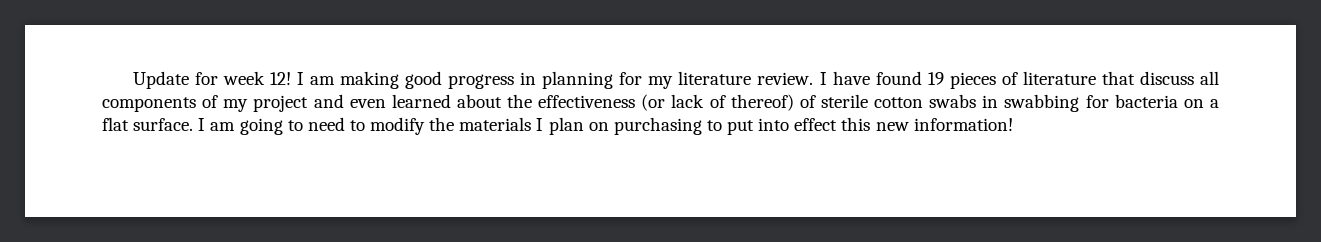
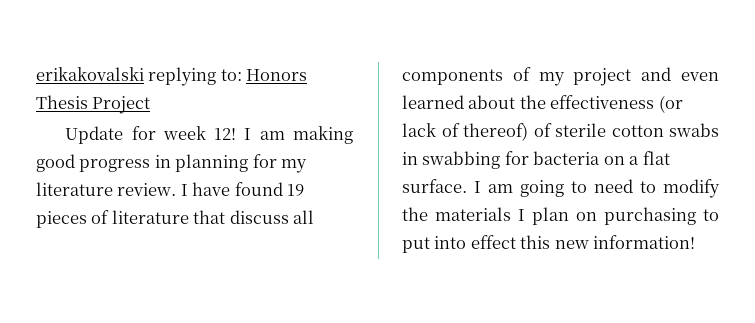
+ erikakovalski replying to: Honors Thesis Project

